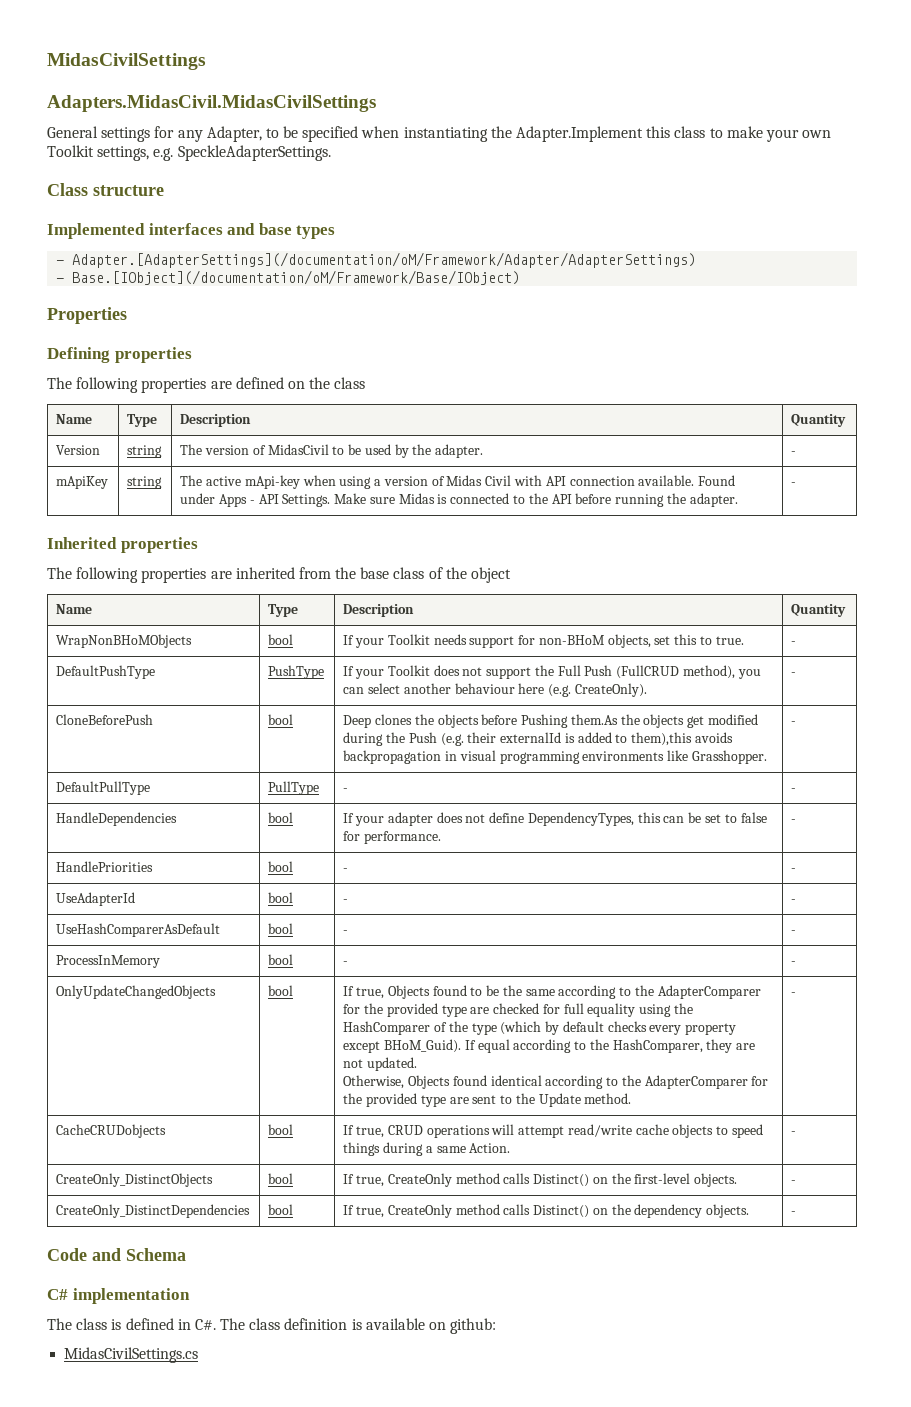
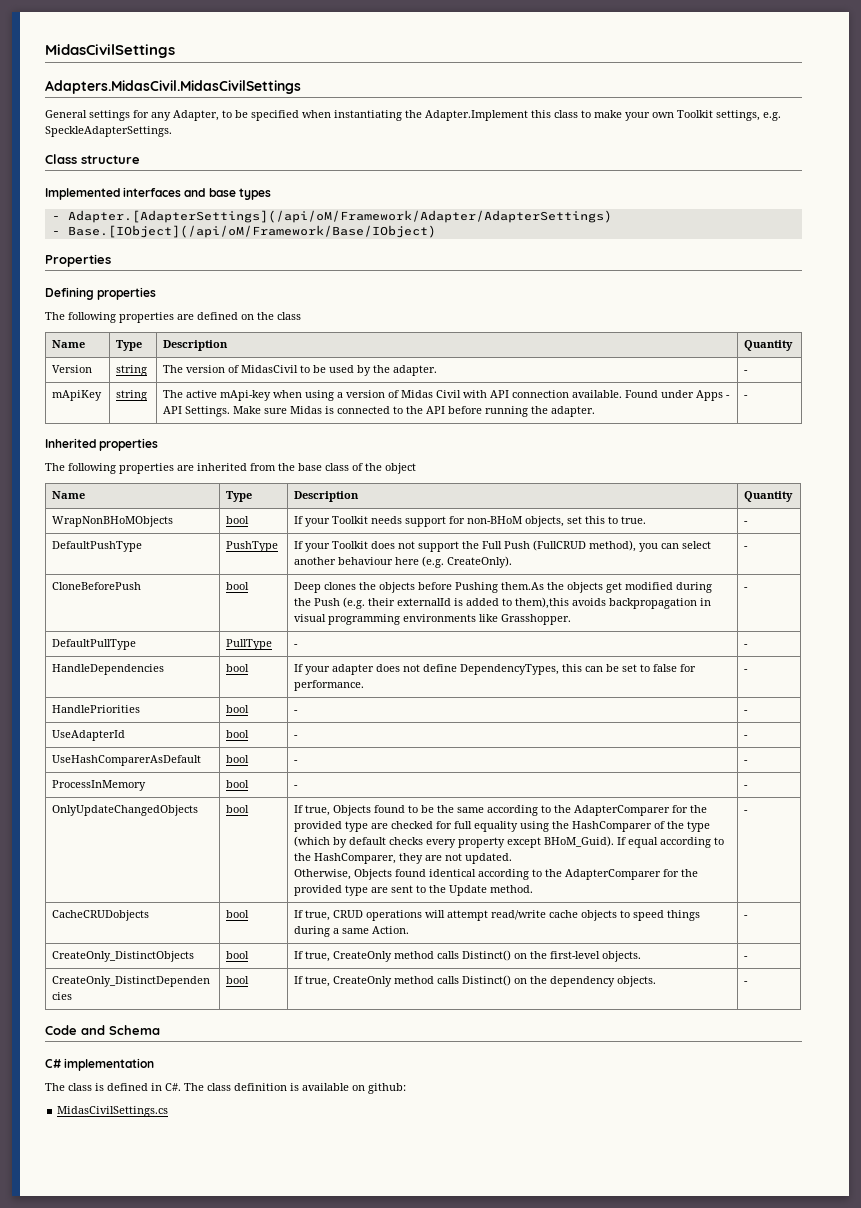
- - Adapter.[AdapterSettings](/documentation/oM/Framework/Adapter/AdapterSettings)
- - Base.[IObject](/documentation/oM/Framework/Base/IObject)
+ - Adapter.[AdapterSettings](/api/oM/Framework/Adapter/AdapterSettings)
+ - Base.[IObject](/api/oM/Framework/Base/IObject)

